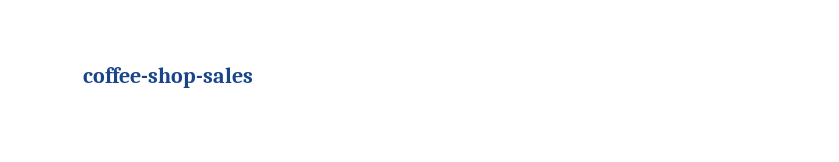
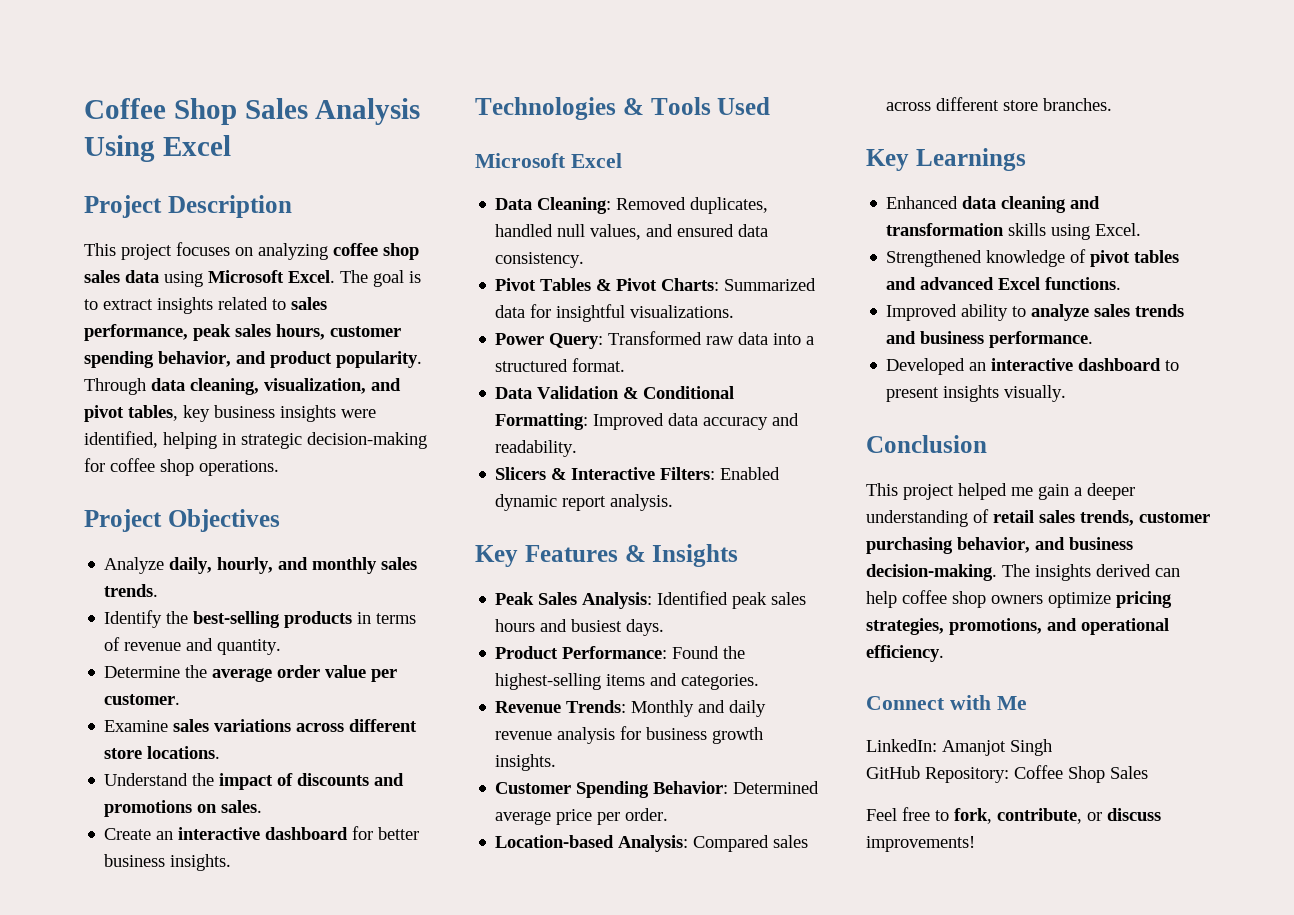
- coffee-shop-sales
+ Coffee Shop Sales Analysis Using Excel
+ Project Description
+ This project focuses on analyzing coffee shop sales data using Microsoft Excel. The goal is to extract insights related to sales performance, peak sales hours, customer spending behavior, and product popularity. Through data cleaning, visualization, and pivot tables, key business insights were identified, helping in strategic decision-making for coffee shop operations.
+ Project Objectives
+ Analyze daily, hourly, and monthly sales trends.
+ Identify the best-selling products in terms of revenue and quantity.
+ Determine the average order value per customer.
+ Examine sales variations across different store locations.
+ Understand the impact of discounts and promotions on sales.
+ Create an interactive dashboard for better business insights.
+ Technologies & Tools Used
+ Microsoft Excel
+ Data Cleaning: Removed duplicates, handled null values, and ensured data consistency.
+ Pivot Tables & Pivot Charts: Summarized data for insightful visualizations.
+ Power Query: Transformed raw data into a structured format.
+ Data Validation & Conditional Formatting: Improved data accuracy and readability.
+ Slicers & Interactive Filters: Enabled dynamic report analysis.
+ Key Features & Insights
+ Peak Sales Analysis: Identified peak sales hours and busiest days.
+ Product Performance: Found the highest-selling items and categories.
+ Revenue Trends: Monthly and daily revenue analysis for business growth insights.
+ Customer Spending Behavior: Determined average price per order.
+ Location-based Analysis: Compared sales across different store branches.
+ Key Learnings
+ Enhanced data cleaning and transformation skills using Excel.
+ Strengthened knowledge of pivot tables and advanced Excel functions.
+ Improved ability to analyze sales trends and business performance.
+ Developed an interactive dashboard to present insights visually.
+ Conclusion
+ This project helped me gain a deeper understanding of retail sales trends, customer purchasing behavior, and business decision-making. The insights derived can help coffee shop owners optimize pricing strategies, promotions, and operational efficiency.
+ Connect with Me
+ LinkedIn: Amanjot Singh
+ GitHub Repository: Coffee Shop Sales
+ Feel free to fork, contribute, or discuss improvements!

